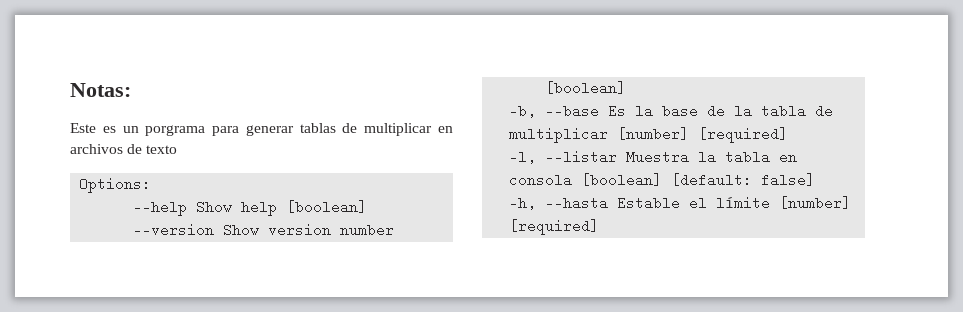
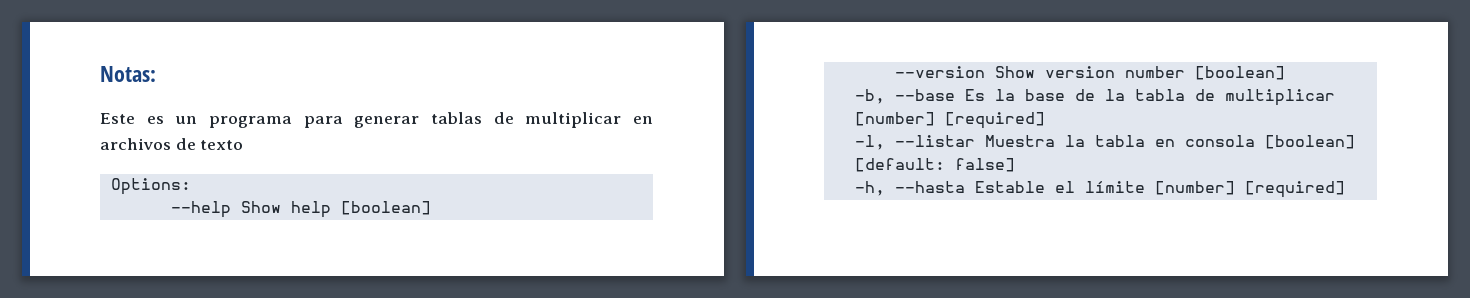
- Este es un porgrama para generar tablas de multiplicar en archivos de texto
+ Este es un programa para generar tablas de multiplicar en archivos de texto

